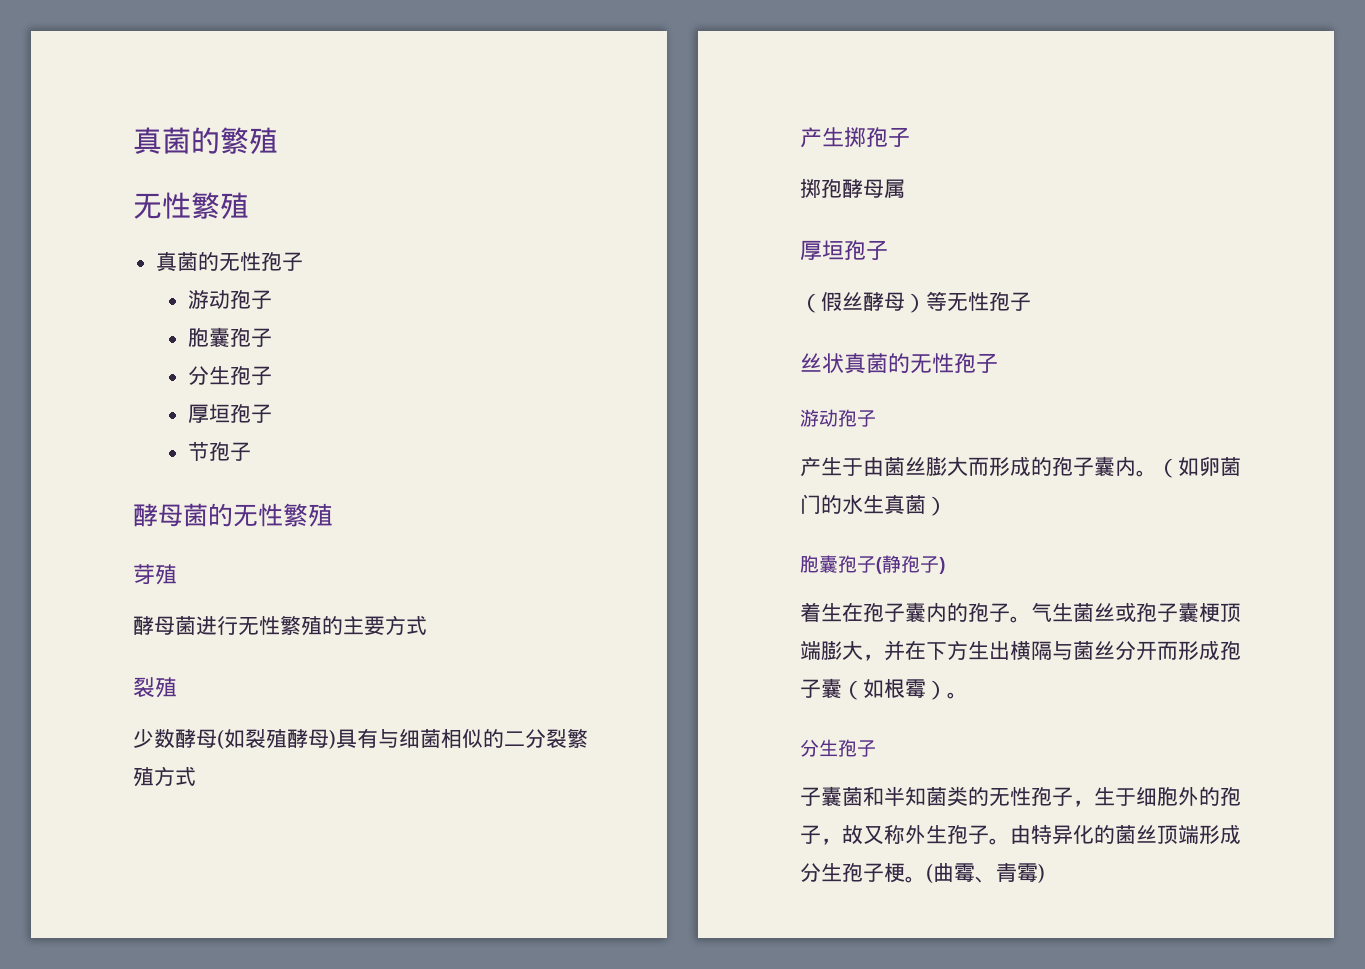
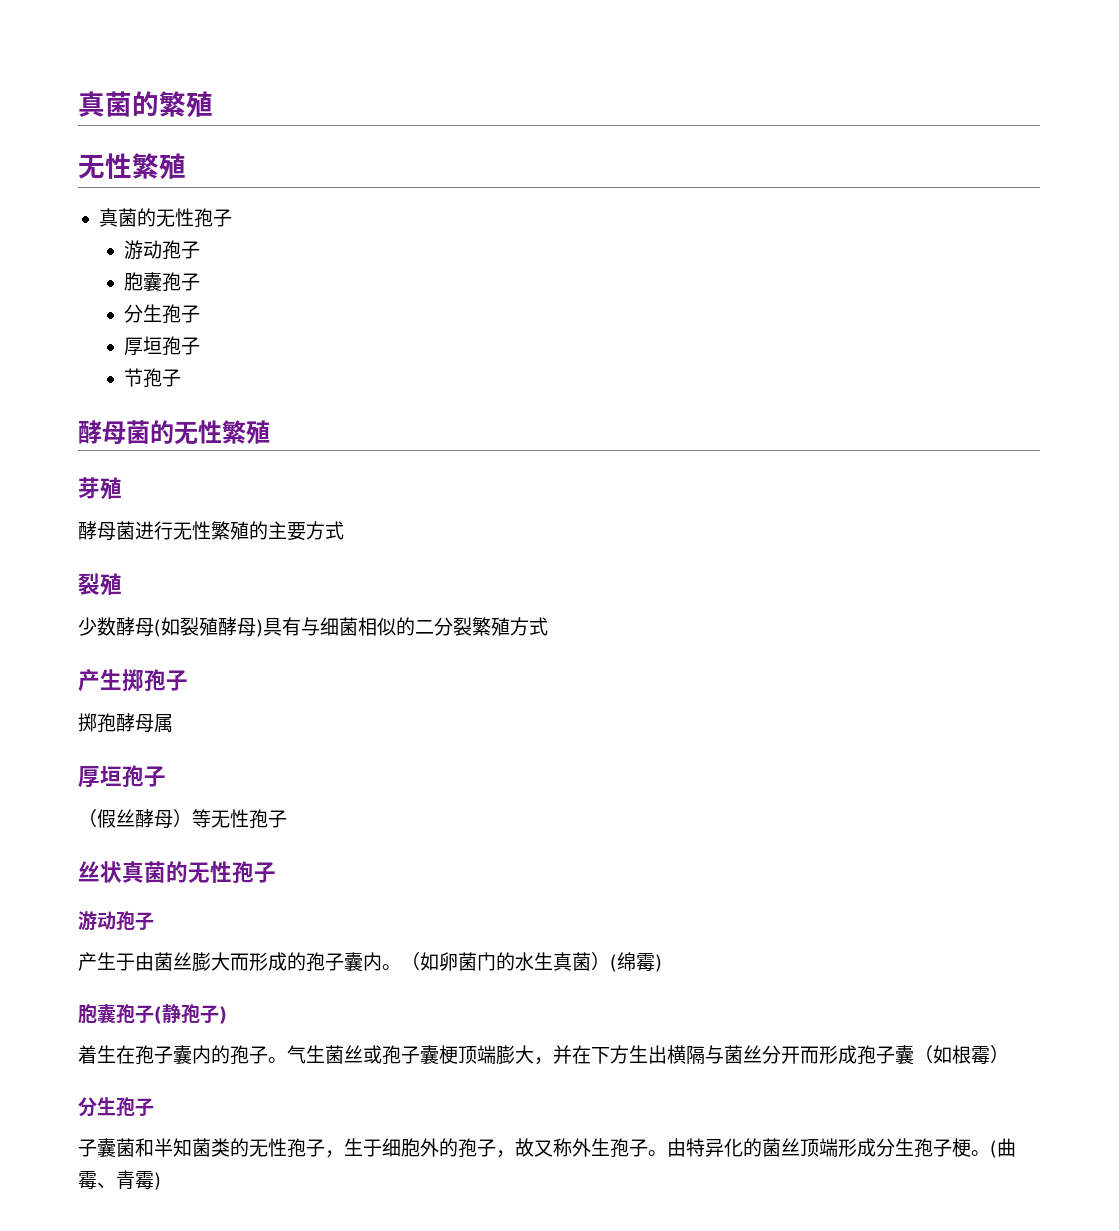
- （如卵菌门的水生真菌）
+ （如卵菌门的水生真菌）(绵霉)
- 气生菌丝或孢子囊梗顶端膨大，并在下方生出横隔与菌丝分开而形成孢子囊（如根霉）。
+ 气生菌丝或孢子囊梗顶端膨大，并在下方生出横隔与菌丝分开而形成孢子囊（如根霉）

